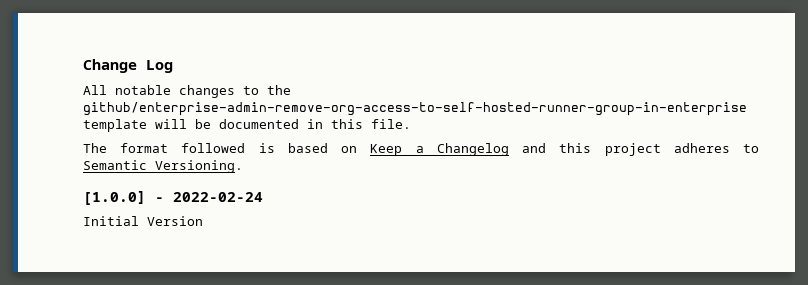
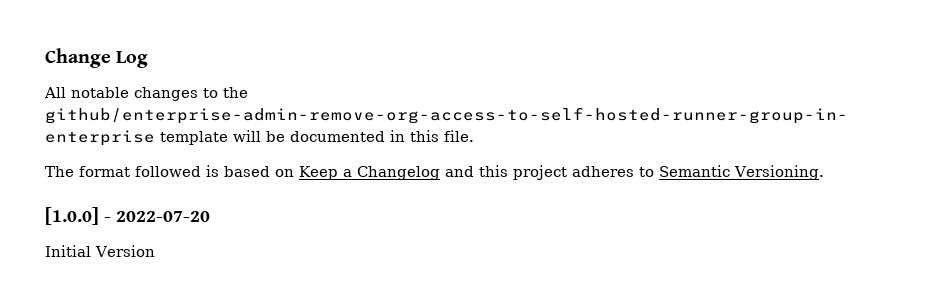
- [1.0.0] - 2022-02-24
+ [1.0.0] - 2022-07-20

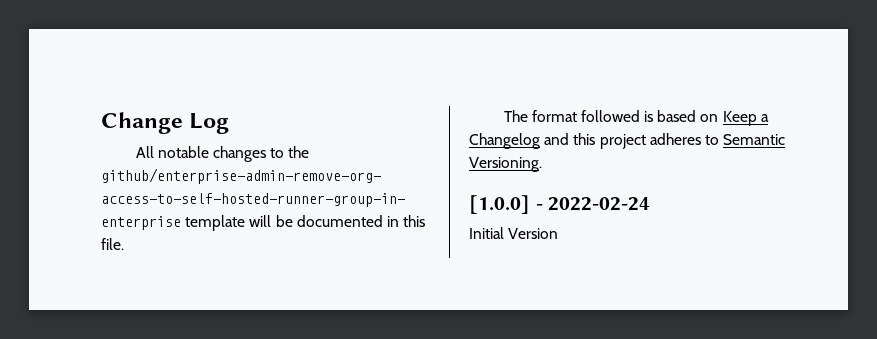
- [1.0.0] - 2022-07-20
+ [1.0.0] - 2022-02-24

